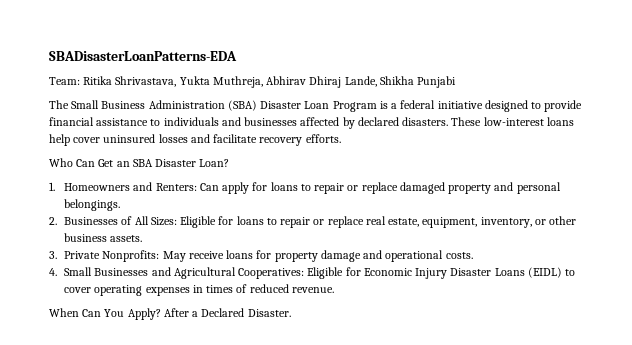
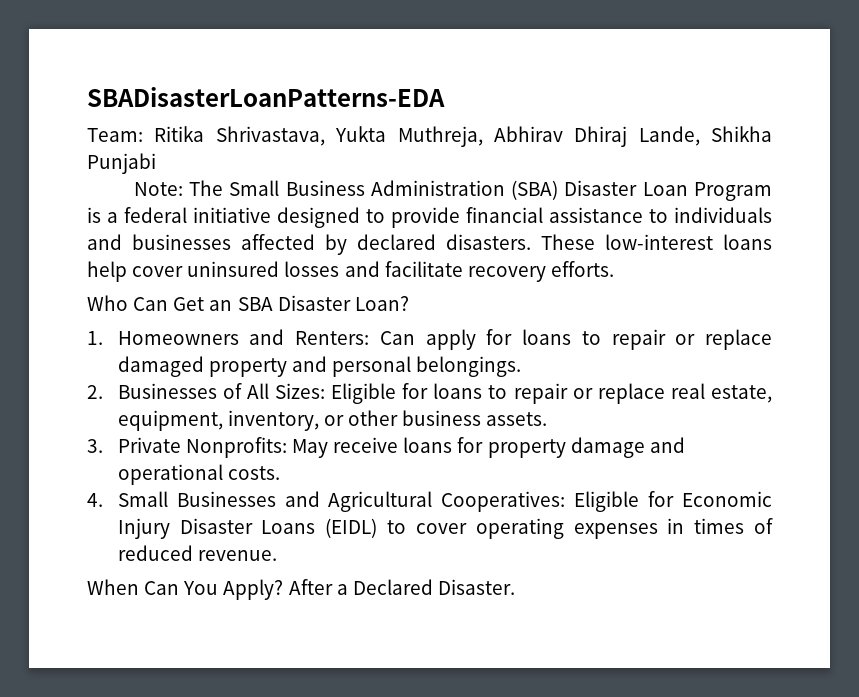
- The Small Business Administration (SBA) Disaster Loan Program is a federal initiative designed to provide financial assistance to individuals and businesses affected by declared disasters.
+ Note: The Small Business Administration (SBA) Disaster Loan Program is a federal initiative designed to provide financial assistance to individuals and businesses affected by declared disasters.

